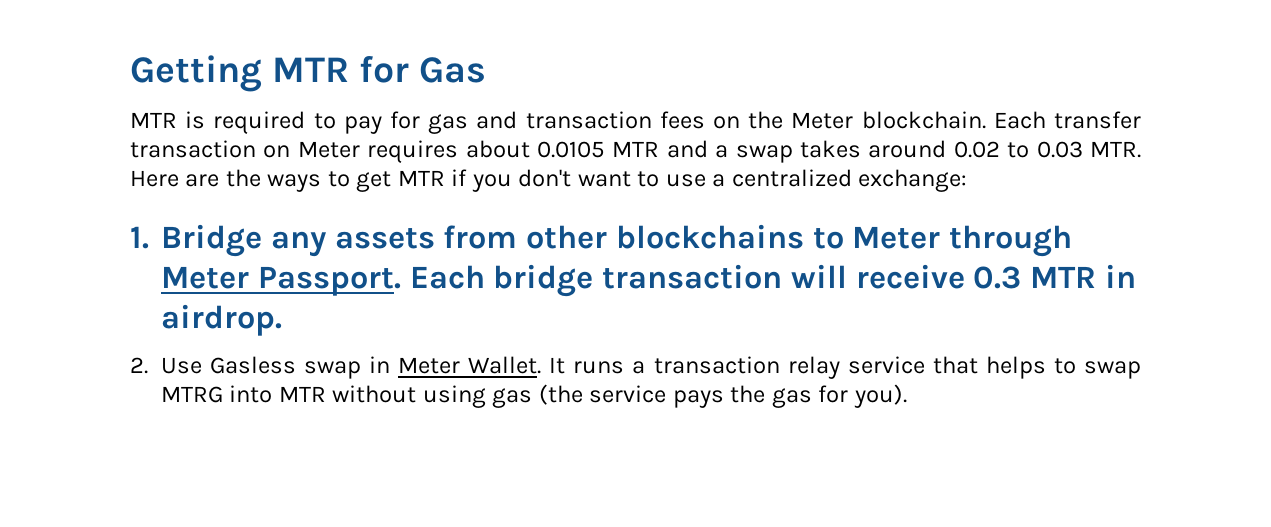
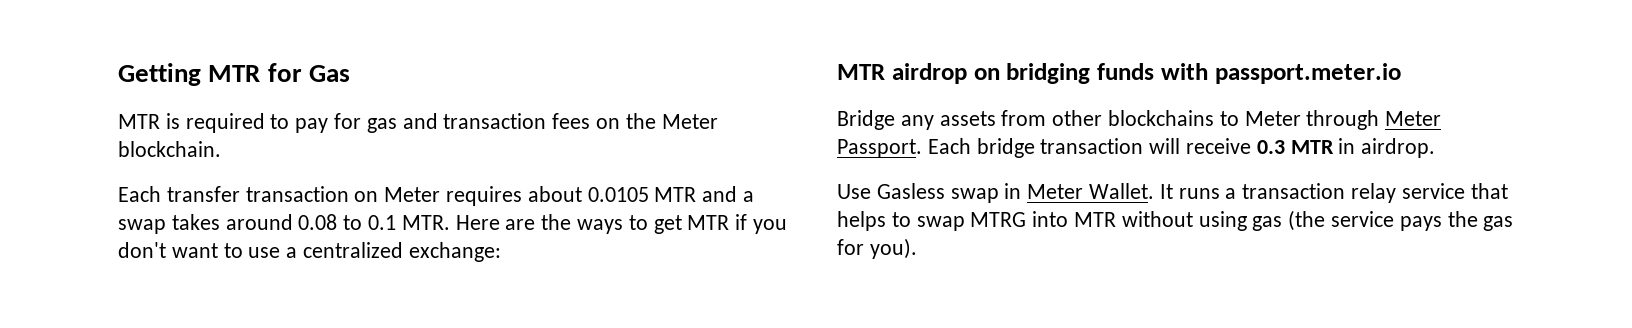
- MTR is required to pay for gas and transaction fees on the Meter blockchain. Each transfer transaction on Meter requires about 0.0105 MTR and a swap takes around 0.02 to 0.03 MTR. Here are the ways to get MTR if you don't want to use a centralized exchange:
+ MTR is required to pay for gas and transaction fees on the Meter blockchain.
+ Each transfer transaction on Meter requires about 0.0105 MTR and a swap takes around 0.08 to 0.1 MTR. Here are the ways to get MTR if you don't want to use a centralized exchange:
- 1. Bridge any assets from other blockchains to Meter through Meter Passport.
+ MTR airdrop on bridging funds with passport.meter.io
+ Bridge any assets from other blockchains to Meter through Meter Passport.
- 2. Use Gasless swap in Meter Wallet.
+ Use Gasless swap in Meter Wallet.

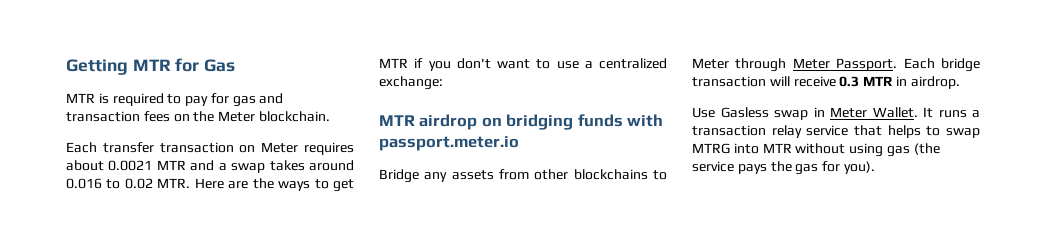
- Each transfer transaction on Meter requires about 0.0105 MTR and a swap takes around 0.08 to 0.1 MTR. Here are the ways to get MTR if you don't want to use a centralized exchange:
+ Each transfer transaction on Meter requires about 0.0021 MTR and a swap takes around 0.016 to 0.02 MTR. Here are the ways to get MTR if you don't want to use a centralized exchange:

